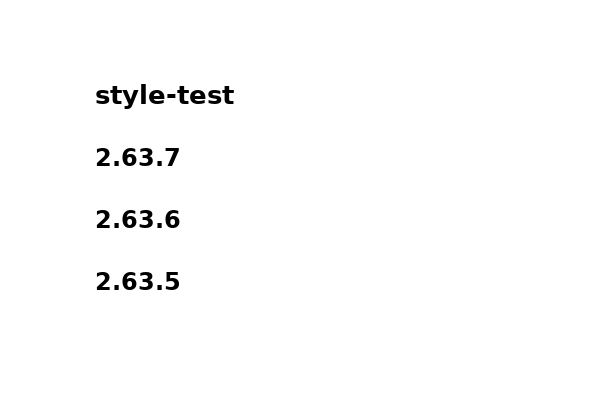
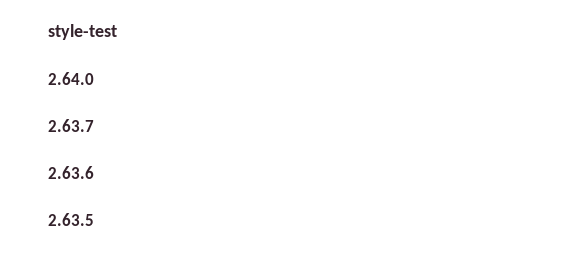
+ 2.64.0

